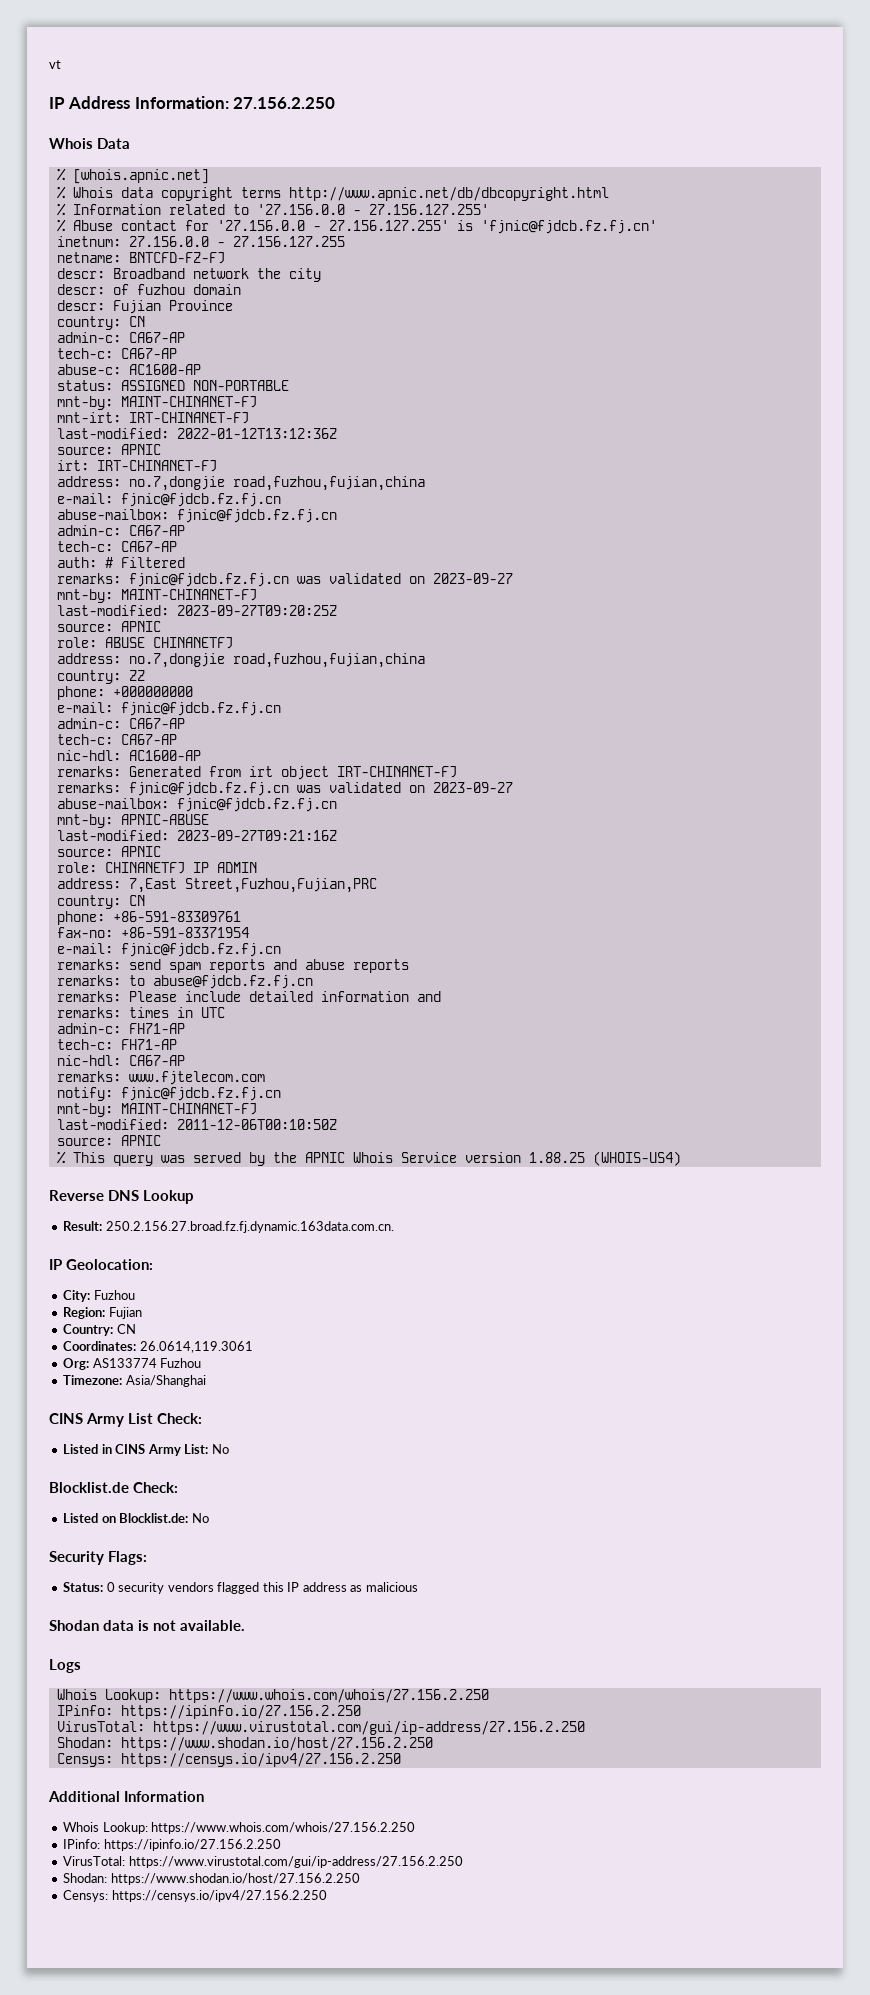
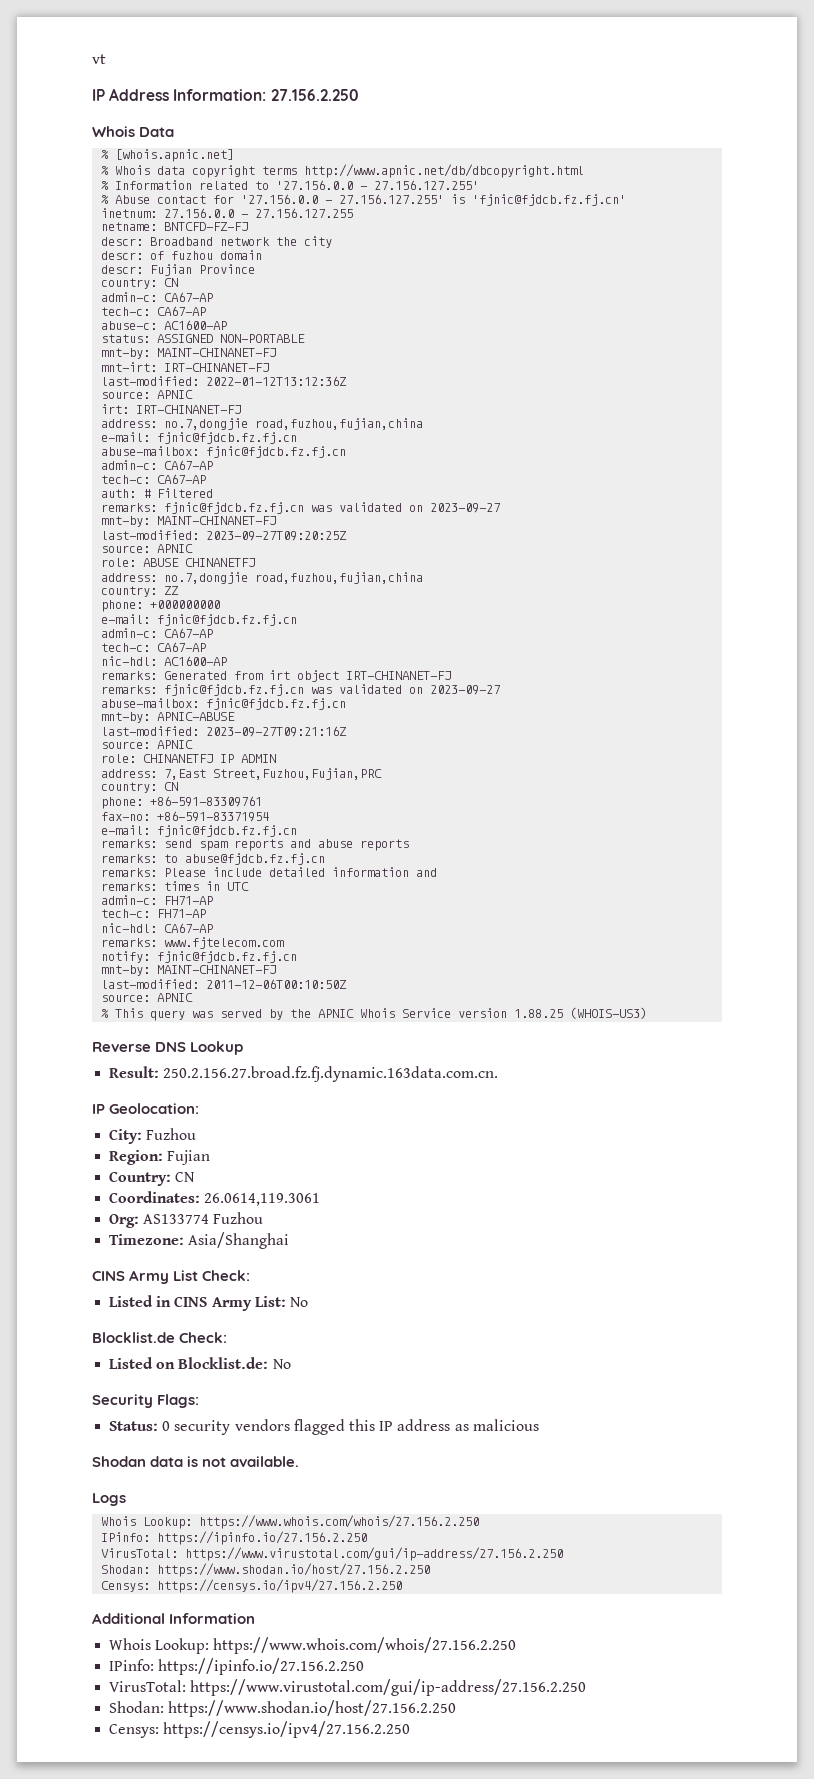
- % This query was served by the APNIC Whois Service version 1.88.25 (WHOIS-US4)
+ % This query was served by the APNIC Whois Service version 1.88.25 (WHOIS-US3)

